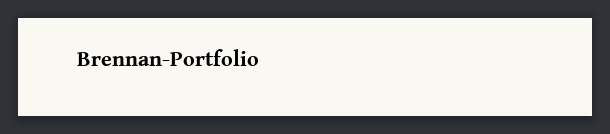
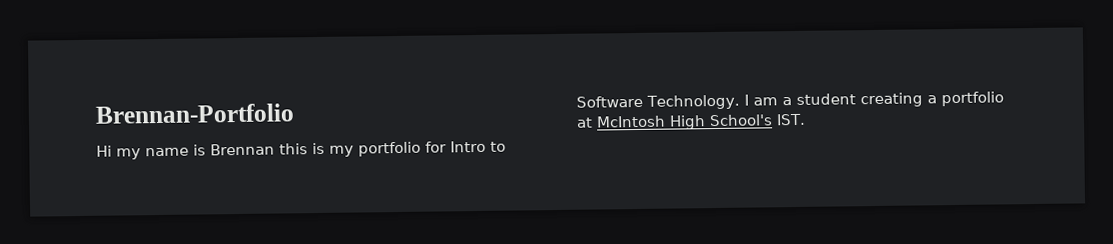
+ Hi my name is Brennan this is my portfolio for Intro to Software Technology. I am a student creating a portfolio at McIntosh High School's IST.

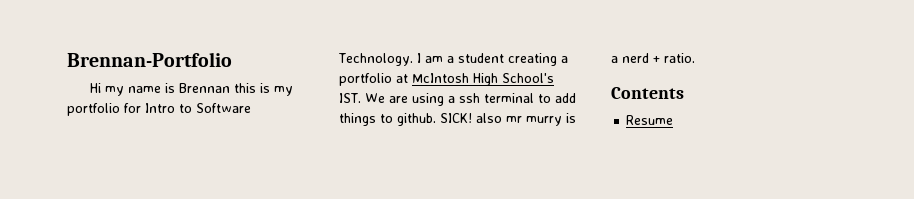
- I am a student creating a portfolio at McIntosh High School's IST.
+ I am a student creating a portfolio at McIntosh High School's IST. We are using a ssh terminal to add things to github. SICK! also mr murry is a nerd + ratio.
+ Contents
+ Resume

